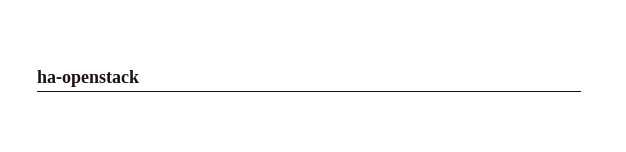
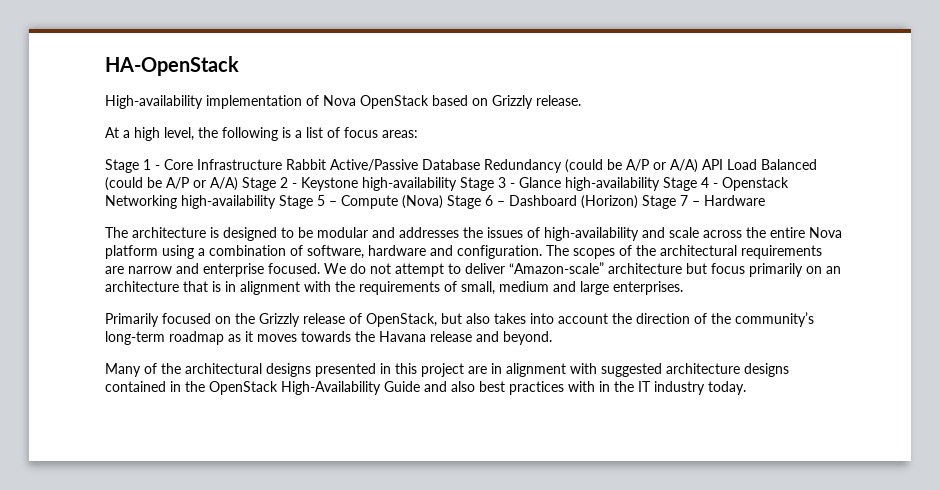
- ha-openstack
+ HA-OpenStack
+ High-availability implementation of Nova OpenStack based on Grizzly release.
+ At a high level, the following is a list of focus areas:
+ Stage 1 - Core Infrastructure Rabbit Active/Passive Database Redundancy (could be A/P or A/A) API Load Balanced (could be A/P or A/A) Stage 2 - Keystone high-availability Stage 3 - Glance high-availability Stage 4 - Openstack Networking high-availability Stage 5 – Compute (Nova) Stage 6 – Dashboard (Horizon) Stage 7 – Hardware
+ The architecture is designed to be modular and addresses the issues of high-availability and scale across the entire Nova platform using a combination of software, hardware and configuration. The scopes of the architectural requirements are narrow and enterprise focused. We do not attempt to deliver “Amazon-scale” architecture but focus primarily on an architecture that is in alignment with the requirements of small, medium and large enterprises.
+ Primarily focused on the Grizzly release of OpenStack, but also takes into account the direction of the community’s long-term roadmap as it moves towards the Havana release and beyond.
+ Many of the architectural designs presented in this project are in alignment with suggested architecture designs contained in the OpenStack High-Availability Guide and also best practices with in the IT industry today.

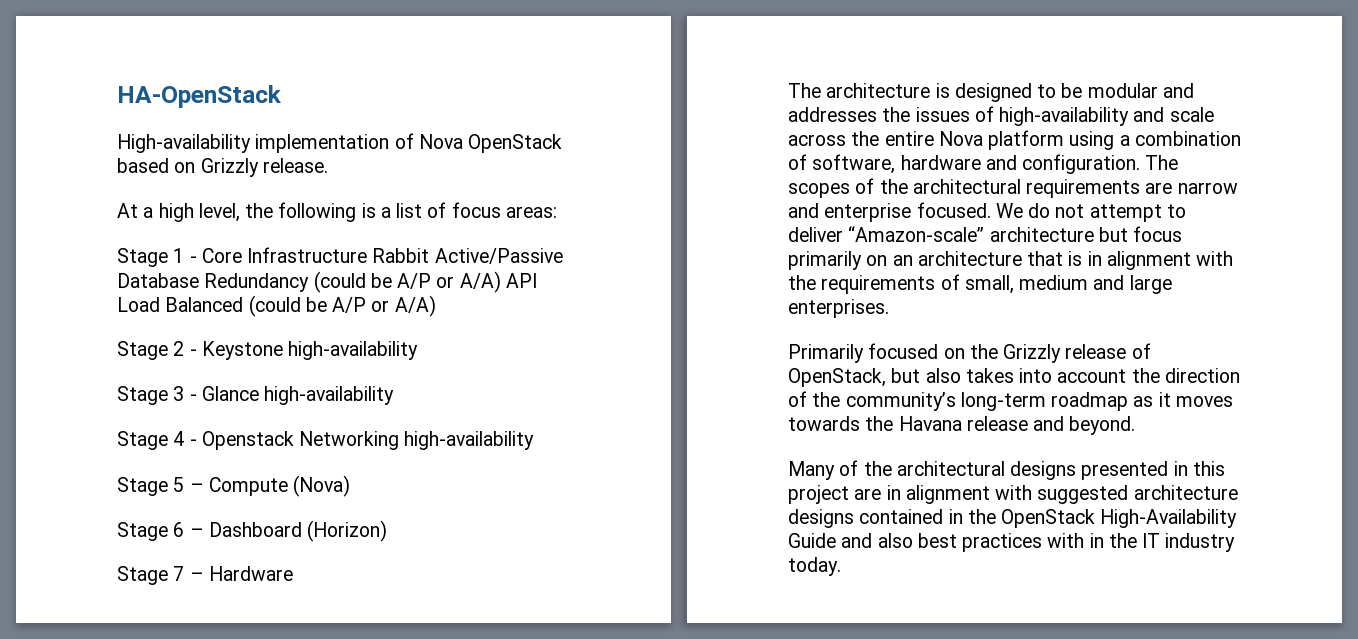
- Stage 1 - Core Infrastructure Rabbit Active/Passive Database Redundancy (could be A/P or A/A) API Load Balanced (could be A/P or A/A) Stage 2 - Keystone high-availability Stage 3 - Glance high-availability Stage 4 - Openstack Networking high-availability Stage 5 – Compute (Nova) Stage 6 – Dashboard (Horizon) Stage 7 – Hardware
+ Stage 1 - Core Infrastructure Rabbit Active/Passive Database Redundancy (could be A/P or A/A) API Load Balanced (could be A/P or A/A)
+ Stage 2 - Keystone high-availability
+ Stage 3 - Glance high-availability
+ Stage 4 - Openstack Networking high-availability
+ Stage 5 – Compute (Nova)
+ Stage 6 – Dashboard (Horizon)
+ Stage 7 – Hardware

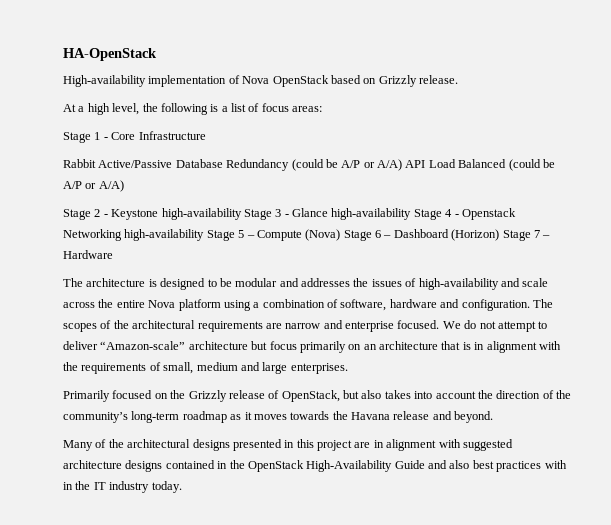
- Stage 1 - Core Infrastructure Rabbit Active/Passive Database Redundancy (could be A/P or A/A) API Load Balanced (could be A/P or A/A)
+ Stage 1 - Core Infrastructure
+ Rabbit Active/Passive Database Redundancy (could be A/P or A/A) API Load Balanced (could be A/P or A/A)
- Stage 2 - Keystone high-availability
- Stage 3 - Glance high-availability
- Stage 4 - Openstack Networking high-availability
- Stage 5 – Compute (Nova)
- Stage 6 – Dashboard (Horizon)
- Stage 7 – Hardware
+ Stage 2 - Keystone high-availability Stage 3 - Glance high-availability Stage 4 - Openstack Networking high-availability Stage 5 – Compute (Nova) Stage 6 – Dashboard (Horizon) Stage 7 – Hardware

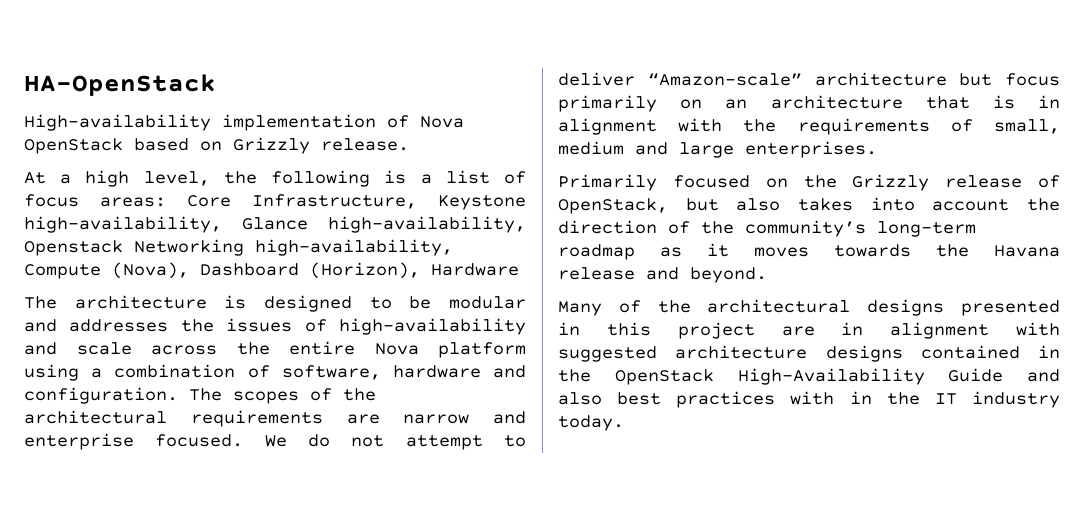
- At a high level, the following is a list of focus areas:
- Stage 1 - Core Infrastructure
- Rabbit Active/Passive Database Redundancy (could be A/P or A/A) API Load Balanced (could be A/P or A/A)
- Stage 2 - Keystone high-availability Stage 3 - Glance high-availability Stage 4 - Openstack Networking high-availability Stage 5 – Compute (Nova) Stage 6 – Dashboard (Horizon) Stage 7 – Hardware
+ At a high level, the following is a list of focus areas: Core Infrastructure, Keystone high-availability, Glance high-availability, Openstack Networking high-availability, Compute (Nova), Dashboard (Horizon), Hardware

